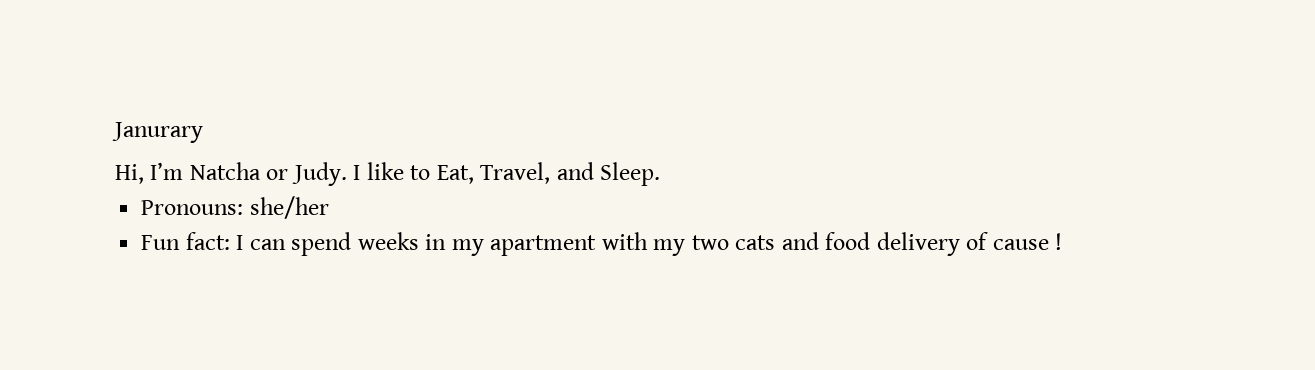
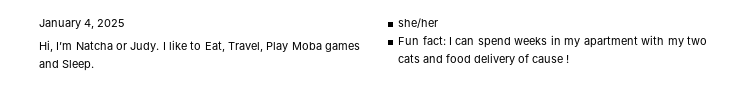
- Janurary
+ January 4, 2025
- I like to Eat, Travel, and Sleep.
+ I like to Eat, Travel, Play Moba games and Sleep.
- Pronouns: she/her
+ she/her

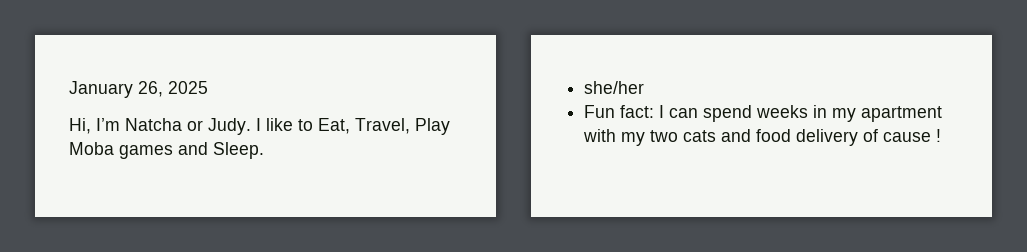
- January 4, 2025
+ January 26, 2025

